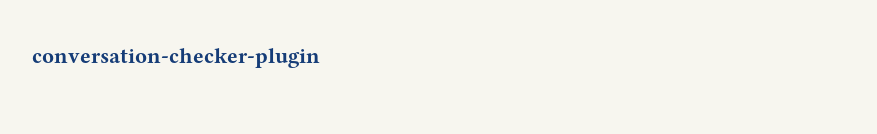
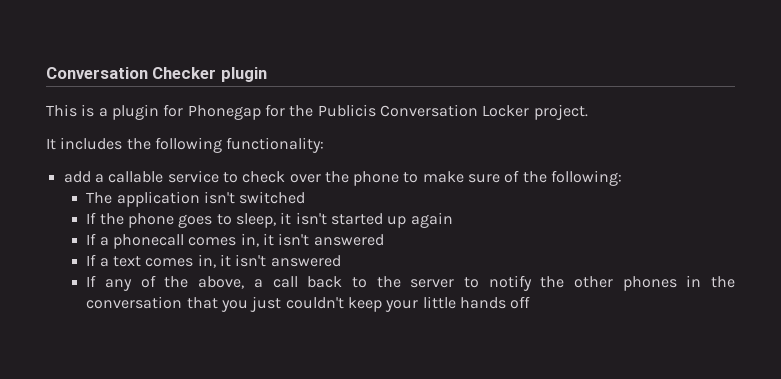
- conversation-checker-plugin
+ Conversation Checker plugin
+ This is a plugin for Phonegap for the Publicis Conversation Locker project.
+ It includes the following functionality:
+ add a callable service to check over the phone to make sure of the following:
+ The application isn't switched
+ If the phone goes to sleep, it isn't started up again
+ If a phonecall comes in, it isn't answered
+ If a text comes in, it isn't answered
+ If any of the above, a call back to the server to notify the other phones in the conversation that you just couldn't keep your little hands off

